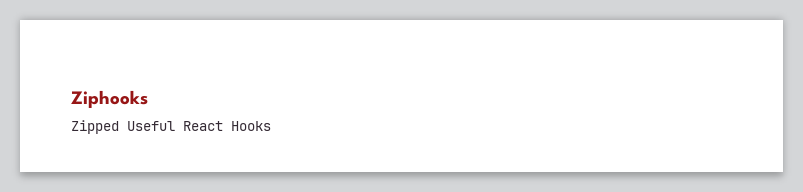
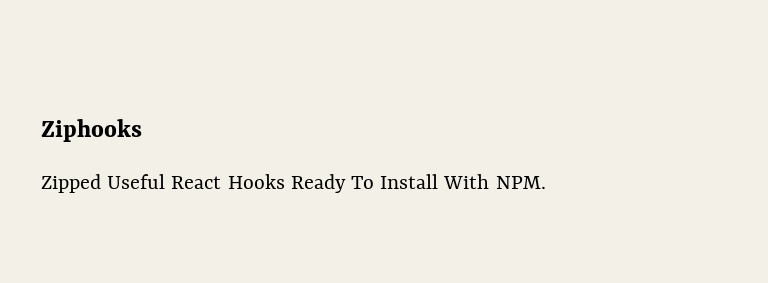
- Zipped Useful React Hooks
+ Zipped Useful React Hooks Ready To Install With NPM.

